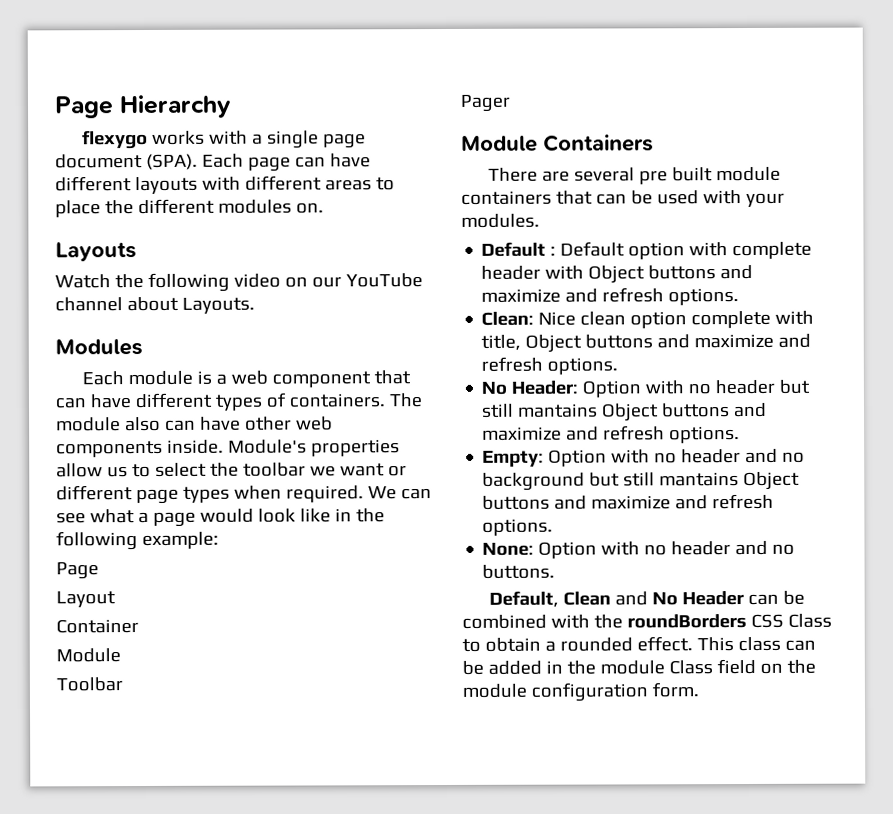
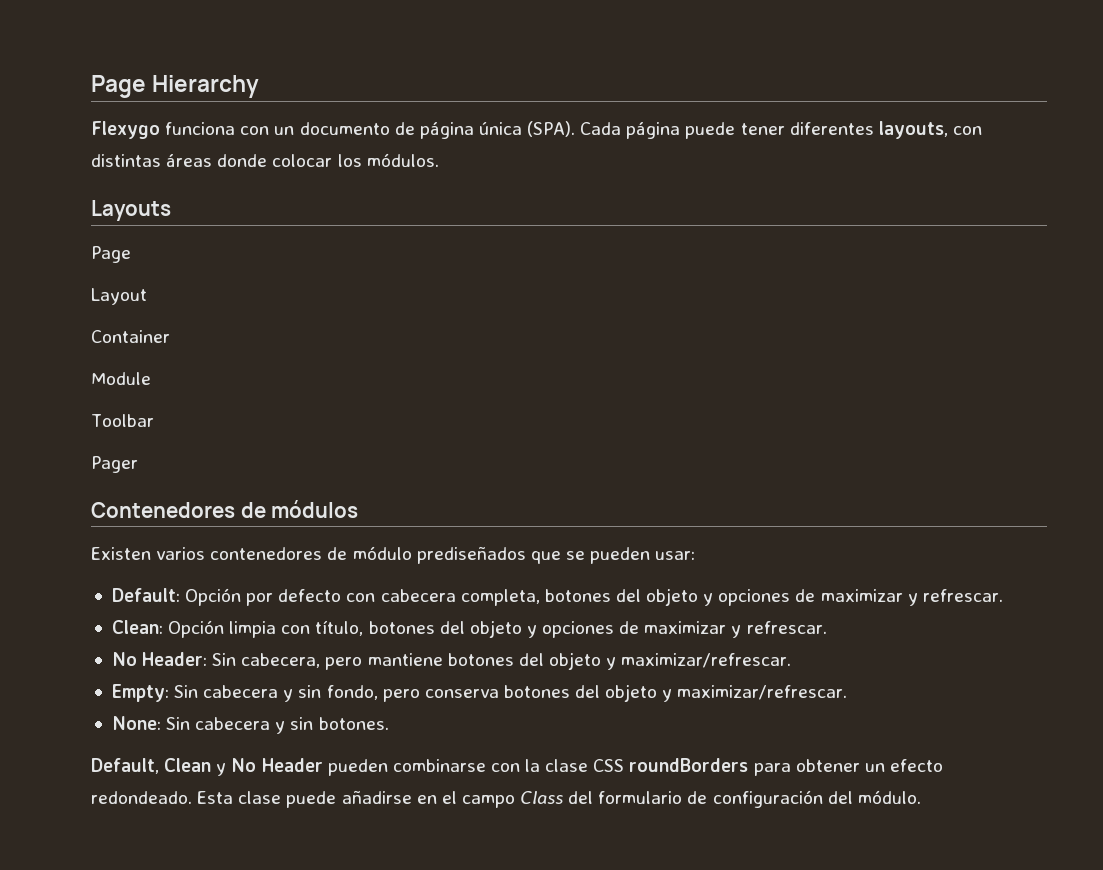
- flexygo works with a single page document (SPA). Each page can have different layouts with different areas to place the different modules on.
+ Flexygo funciona con un documento de página única (SPA). Cada página puede tener diferentes layouts, con distintas áreas donde colocar los módulos.
  Layouts
- Watch the following video on our YouTube channel about Layouts.
- Modules
- Each module is a web component that can have different types of containers. The module also can have other web components inside. Module's properties allow us to select the toolbar we want or different page types when required. We can see what a page would look like in the following example:
- Module Containers
- There are several pre built module containers that can be used with your modules.
- Default : Default option with complete header with Object buttons and maximize and refresh options.
- Clean: Nice clean option complete with title, Object buttons and maximize and refresh options.
- No Header: Option with no header but still mantains Object buttons and maximize and refresh options.
- Empty: Option with no header and no background but still mantains Object buttons and maximize and refresh options.
- None: Option with no header and no buttons.
+ Contenedores de módulos
+ Existen varios contenedores de módulo prediseñados que se pueden usar:
+ Default: Opción por defecto con cabecera completa, botones del objeto y opciones de maximizar y refrescar.
+ Clean: Opción limpia con título, botones del objeto y opciones de maximizar y refrescar.
+ No Header: Sin cabecera, pero mantiene botones del objeto y maximizar/refrescar.
+ Empty: Sin cabecera y sin fondo, pero conserva botones del objeto y maximizar/refrescar.
+ None: Sin cabecera y sin botones.
- Default, Clean and No Header can be combined with the roundBorders CSS Class to obtain a rounded effect. This class can be added in the module Class field on the module configuration form.
+ Default, Clean y No Header pueden combinarse con la clase CSS roundBorders para obtener un efecto redondeado. Esta clase puede añadirse en el campo Class del formulario de configuración del módulo.

